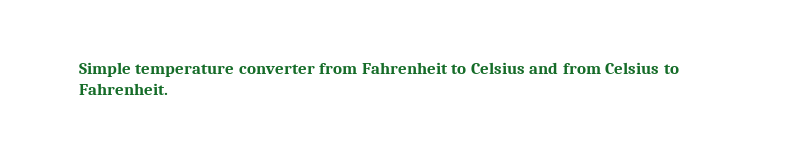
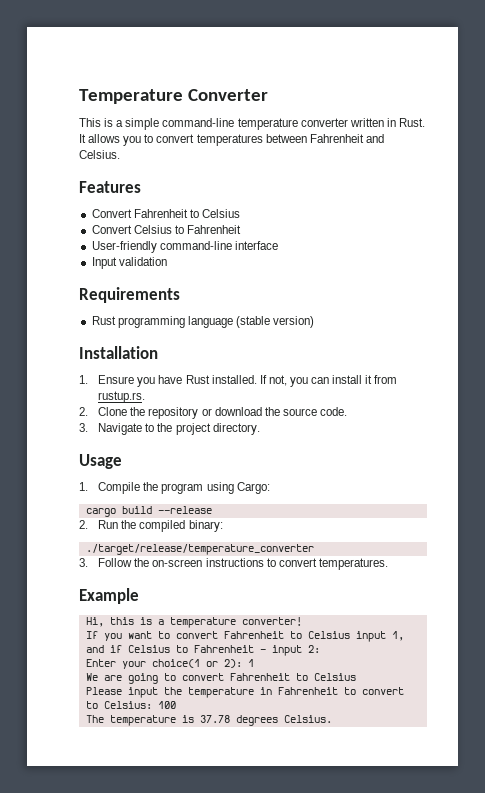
- Simple temperature converter from Fahrenheit to Celsius and from Celsius to Fahrenheit.
+ Temperature Converter
+ This is a simple command-line temperature converter written in Rust. It allows you to convert temperatures between Fahrenheit and Celsius.
+ Features
+ Convert Fahrenheit to Celsius
+ Convert Celsius to Fahrenheit
+ User-friendly command-line interface
+ Input validation
+ Requirements
+ Rust programming language (stable version)
+ Installation
+ 1. Ensure you have Rust installed. If not, you can install it from rustup.rs.
+ 2. Clone the repository or download the source code.
+ 3. Navigate to the project directory.
+ Usage
+ 1. Compile the program using Cargo:
+ cargo build --release
+ 2. Run the compiled binary:
+ ./target/release/temperature_converter
+ 3. Follow the on-screen instructions to convert temperatures.
+ Example
+ Hi, this is a temperature converter!
+ If you want to convert Fahrenheit to Celsius input 1, and if Celsius to Fahrenheit - input 2:
+ Enter your choice(1 or 2): 1
+ We are going to convert Fahrenheit to Celsius
+ Please input the temperature in Fahrenheit to convert to Celsius: 100
+ The temperature is 37.78 degrees Celsius.

